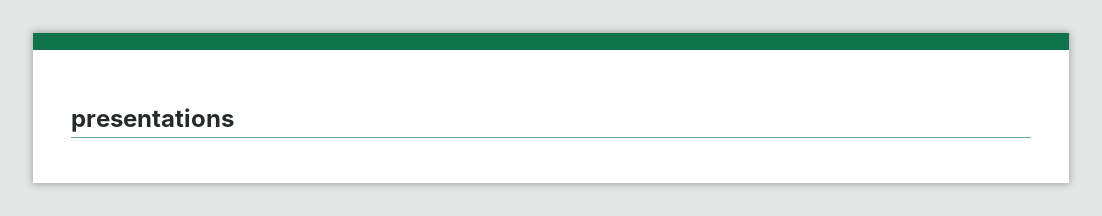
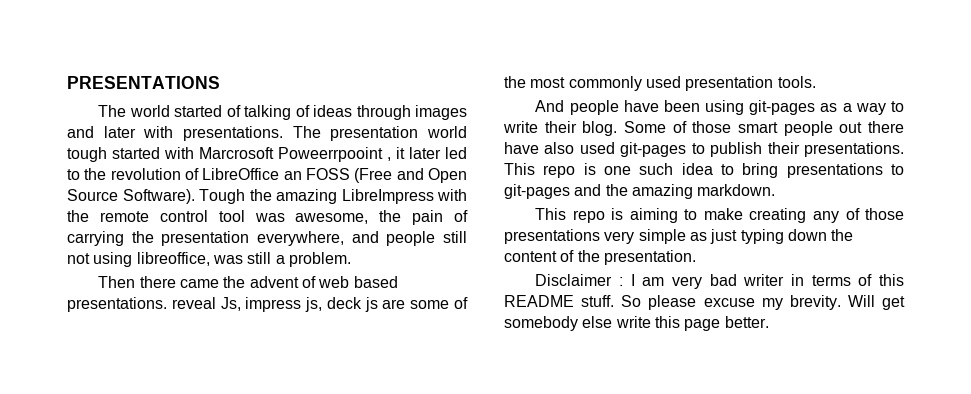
- presentations
+ PRESENTATIONS
+ The world started of talking of ideas through images and later with presentations. The presentation world tough started with Marcrosoft Poweerrpooint , it later led to the revolution of LibreOffice an FOSS (Free and Open Source Software). Tough the amazing LibreImpress with the remote control tool was awesome, the pain of carrying the presentation everywhere, and people still not using libreoffice, was still a problem.
+ Then there came the advent of web based presentations. reveal Js, impress js, deck js are some of the most commonly used presentation tools.
+ And people have been using git-pages as a way to write their blog. Some of those smart people out there have also used git-pages to publish their presentations. This repo is one such idea to bring presentations to git-pages and the amazing markdown.
+ This repo is aiming to make creating any of those presentations very simple as just typing down the content of the presentation.
+ Disclaimer : I am very bad writer in terms of this README stuff. So please excuse my brevity. Will get somebody else write this page better.

